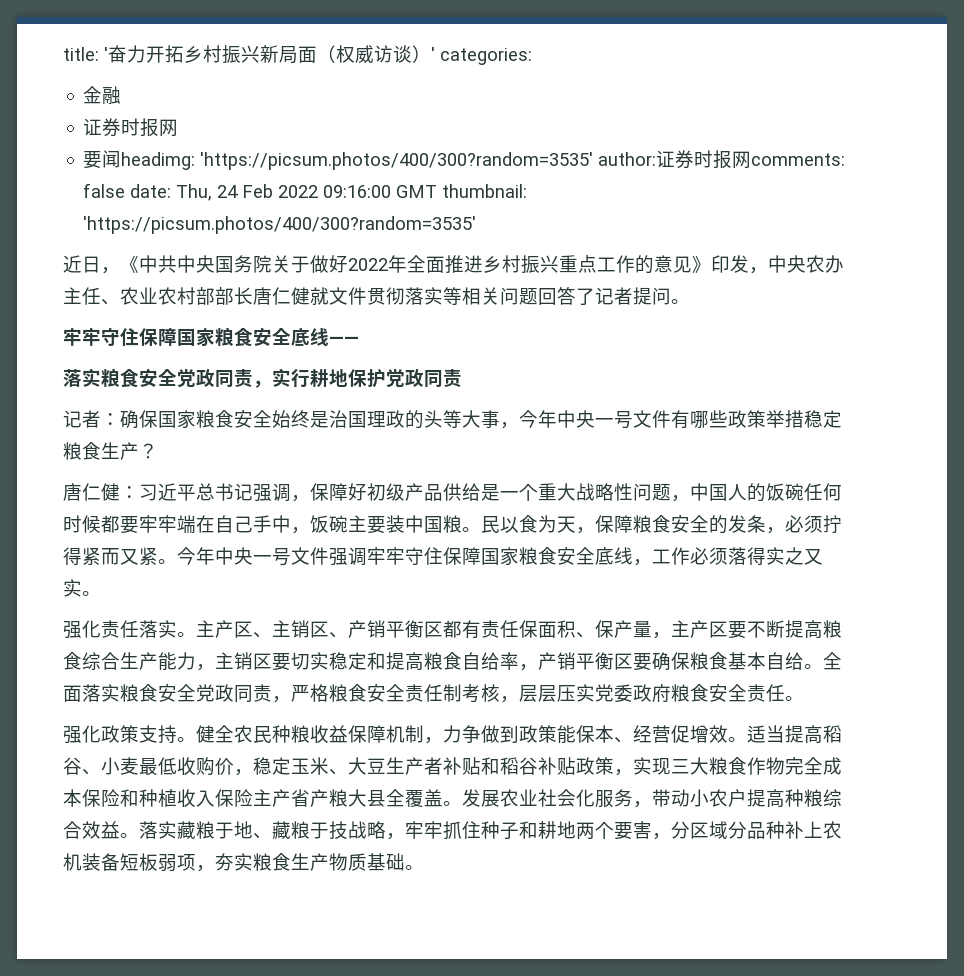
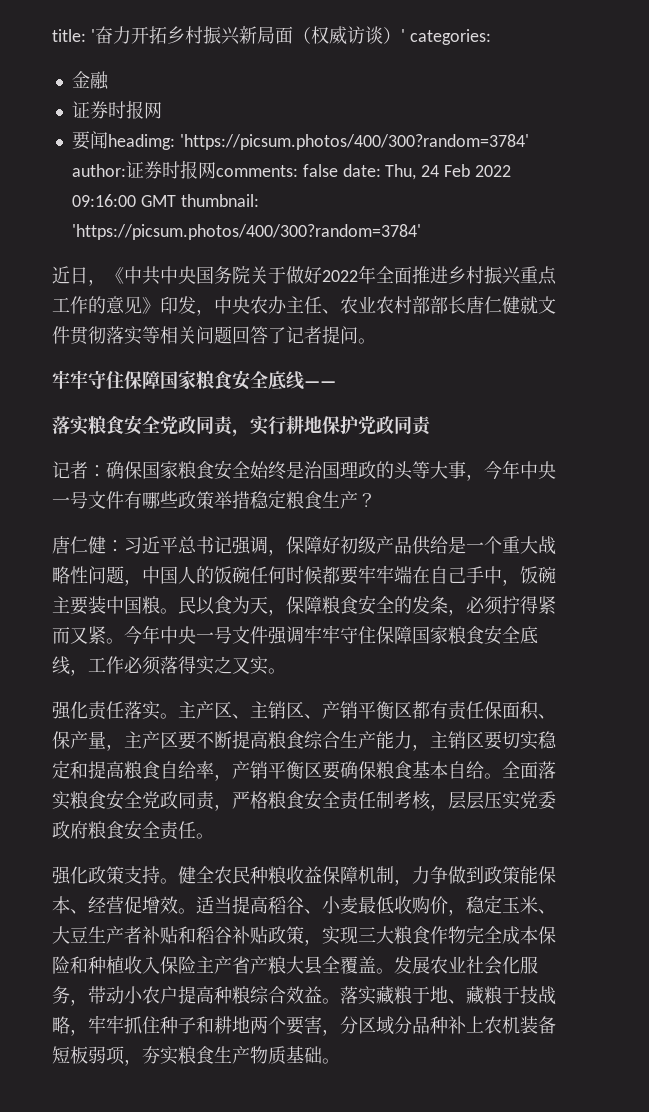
- 要闻headimg: 'https://picsum.photos/400/300?random=3535' author:证券时报网comments: false date: Thu, 24 Feb 2022 09:16:00 GMT thumbnail: 'https://picsum.photos/400/300?random=3535'
+ 要闻headimg: 'https://picsum.photos/400/300?random=3784' author:证券时报网comments: false date: Thu, 24 Feb 2022 09:16:00 GMT thumbnail: 'https://picsum.photos/400/300?random=3784'

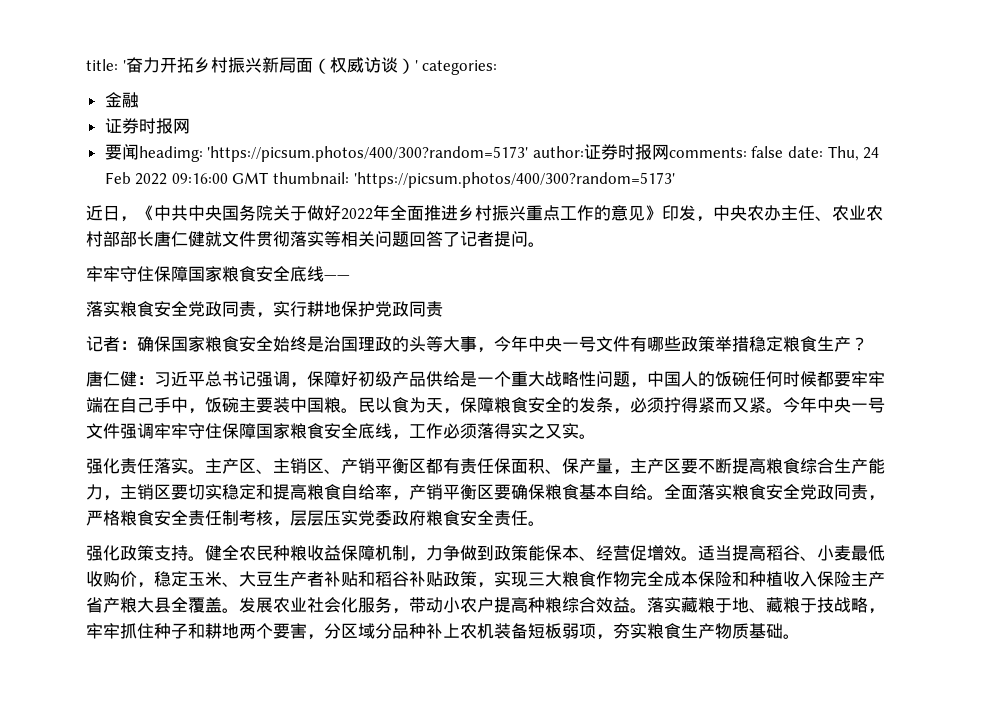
- 要闻headimg: 'https://picsum.photos/400/300?random=3784' author:证券时报网comments: false date: Thu, 24 Feb 2022 09:16:00 GMT thumbnail: 'https://picsum.photos/400/300?random=3784'
+ 要闻headimg: 'https://picsum.photos/400/300?random=5173' author:证券时报网comments: false date: Thu, 24 Feb 2022 09:16:00 GMT thumbnail: 'https://picsum.photos/400/300?random=5173'

